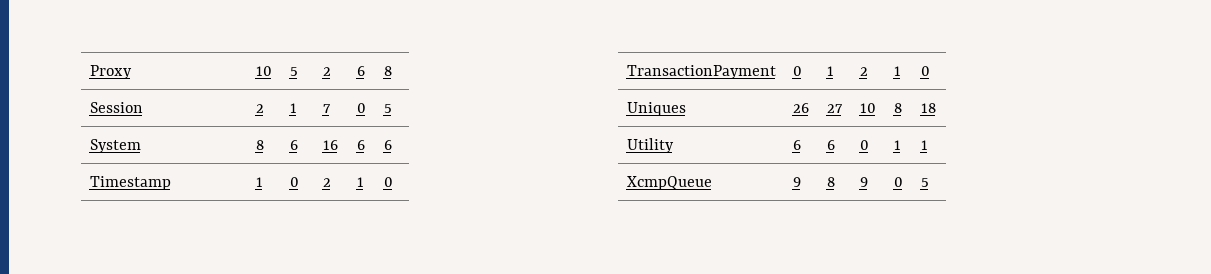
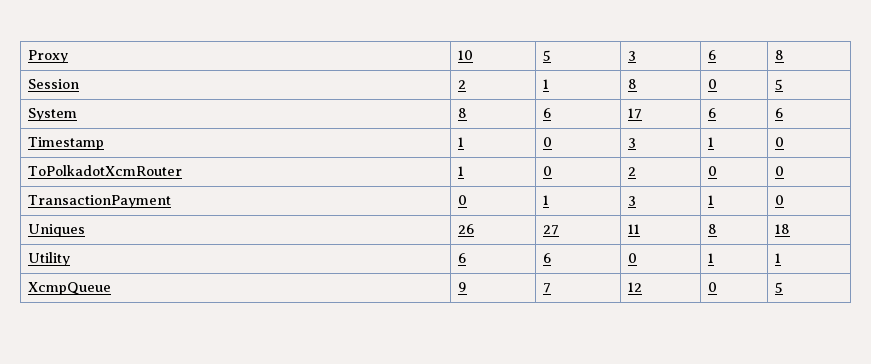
- Proxy | 10 | 5 | 2 | 6 | 8
+ Proxy | 10 | 5 | 3 | 6 | 8
- Session | 2 | 1 | 7 | 0 | 5
+ Session | 2 | 1 | 8 | 0 | 5
- System | 8 | 6 | 16 | 6 | 6
+ System | 8 | 6 | 17 | 6 | 6
- Timestamp | 1 | 0 | 2 | 1 | 0
+ Timestamp | 1 | 0 | 3 | 1 | 0
+ ToPolkadotXcmRouter | 1 | 0 | 2 | 0 | 0
- TransactionPayment | 0 | 1 | 2 | 1 | 0
+ TransactionPayment | 0 | 1 | 3 | 1 | 0
- Uniques | 26 | 27 | 10 | 8 | 18
+ Uniques | 26 | 27 | 11 | 8 | 18
- XcmpQueue | 9 | 8 | 9 | 0 | 5
+ XcmpQueue | 9 | 7 | 12 | 0 | 5

